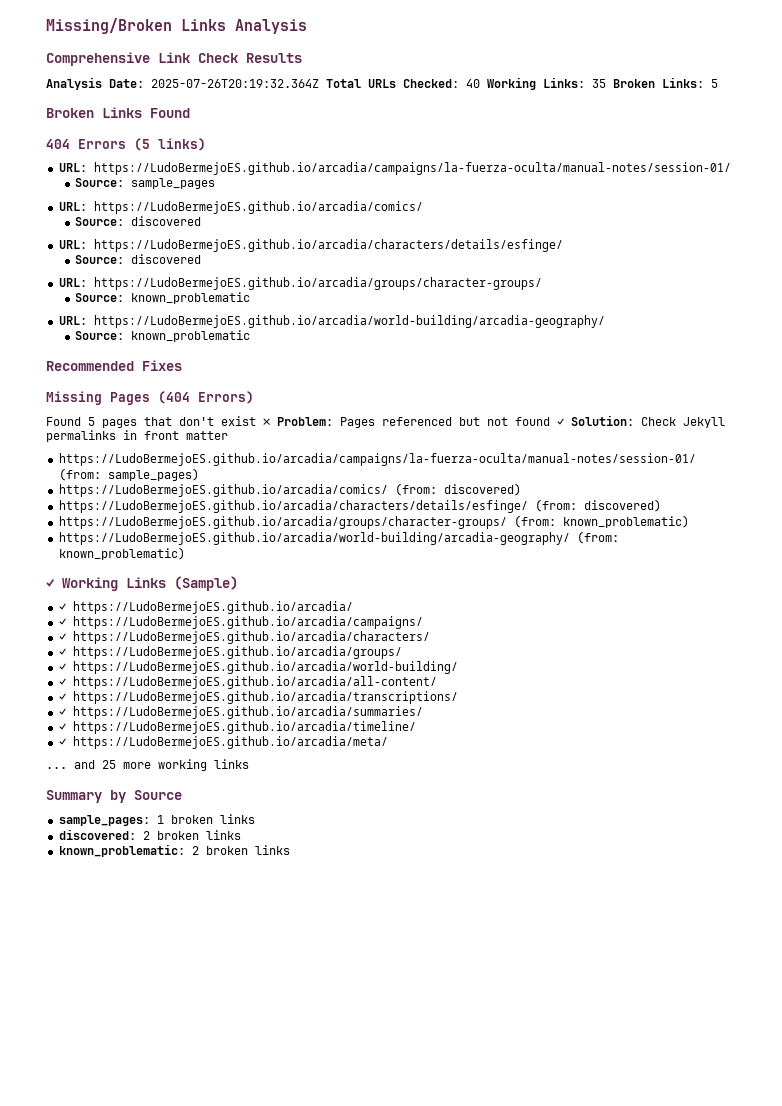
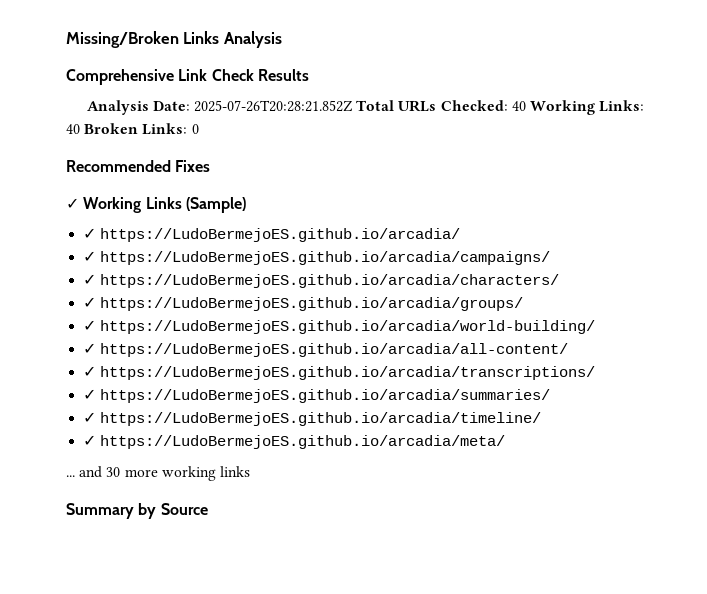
- Analysis Date: 2025-07-26T20:19:32.364Z Total URLs Checked: 40 Working Links: 35 Broken Links: 5
- Broken Links Found
- 404 Errors (5 links)
- URL: https://LudoBermejoES.github.io/arcadia/campaigns/la-fuerza-oculta/manual-notes/session-01/
- Source: sample_pages
- URL: https://LudoBermejoES.github.io/arcadia/comics/
- Source: discovered
- URL: https://LudoBermejoES.github.io/arcadia/characters/details/esfinge/
- Source: discovered
- URL: https://LudoBermejoES.github.io/arcadia/groups/character-groups/
- Source: known_problematic
- URL: https://LudoBermejoES.github.io/arcadia/world-building/arcadia-geography/
- Source: known_problematic
+ Analysis Date: 2025-07-26T20:28:21.852Z Total URLs Checked: 40 Working Links: 40 Broken Links: 0
  Recommended Fixes
- Missing Pages (404 Errors)
- Found 5 pages that don't exist ✗ Problem: Pages referenced but not found ✓ Solution: Check Jekyll permalinks in front matter
- https://LudoBermejoES.github.io/arcadia/campaigns/la-fuerza-oculta/manual-notes/session-01/ (from: sample_pages)
- https://LudoBermejoES.github.io/arcadia/comics/ (from: discovered)
- https://LudoBermejoES.github.io/arcadia/characters/details/esfinge/ (from: discovered)
- https://LudoBermejoES.github.io/arcadia/groups/character-groups/ (from: known_problematic)
- https://LudoBermejoES.github.io/arcadia/world-building/arcadia-geography/ (from: known_problematic)
- ... and 25 more working links
+ ... and 30 more working links
- sample_pages: 1 broken links
- discovered: 2 broken links
- known_problematic: 2 broken links

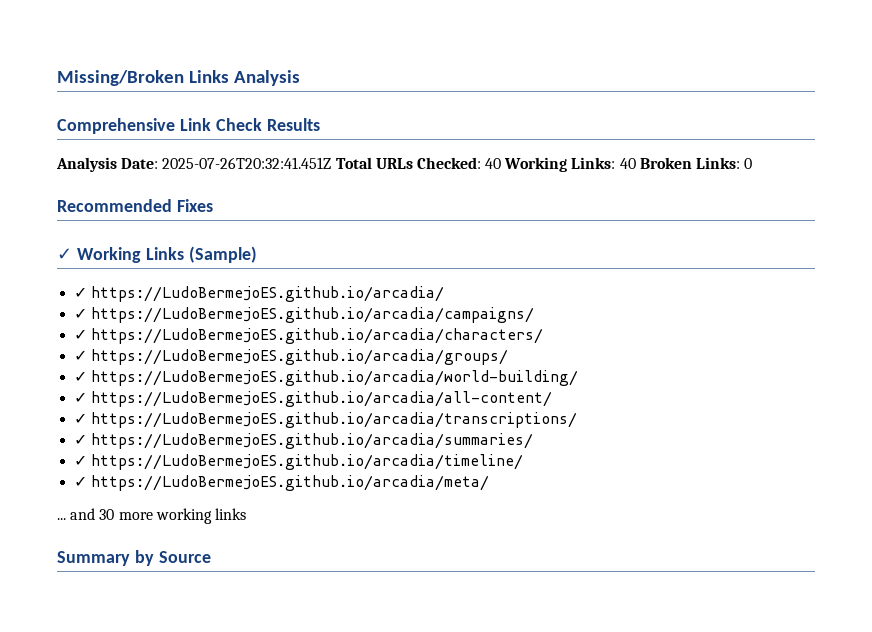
- Analysis Date: 2025-07-26T20:28:21.852Z Total URLs Checked: 40 Working Links: 40 Broken Links: 0
+ Analysis Date: 2025-07-26T20:32:41.451Z Total URLs Checked: 40 Working Links: 40 Broken Links: 0

